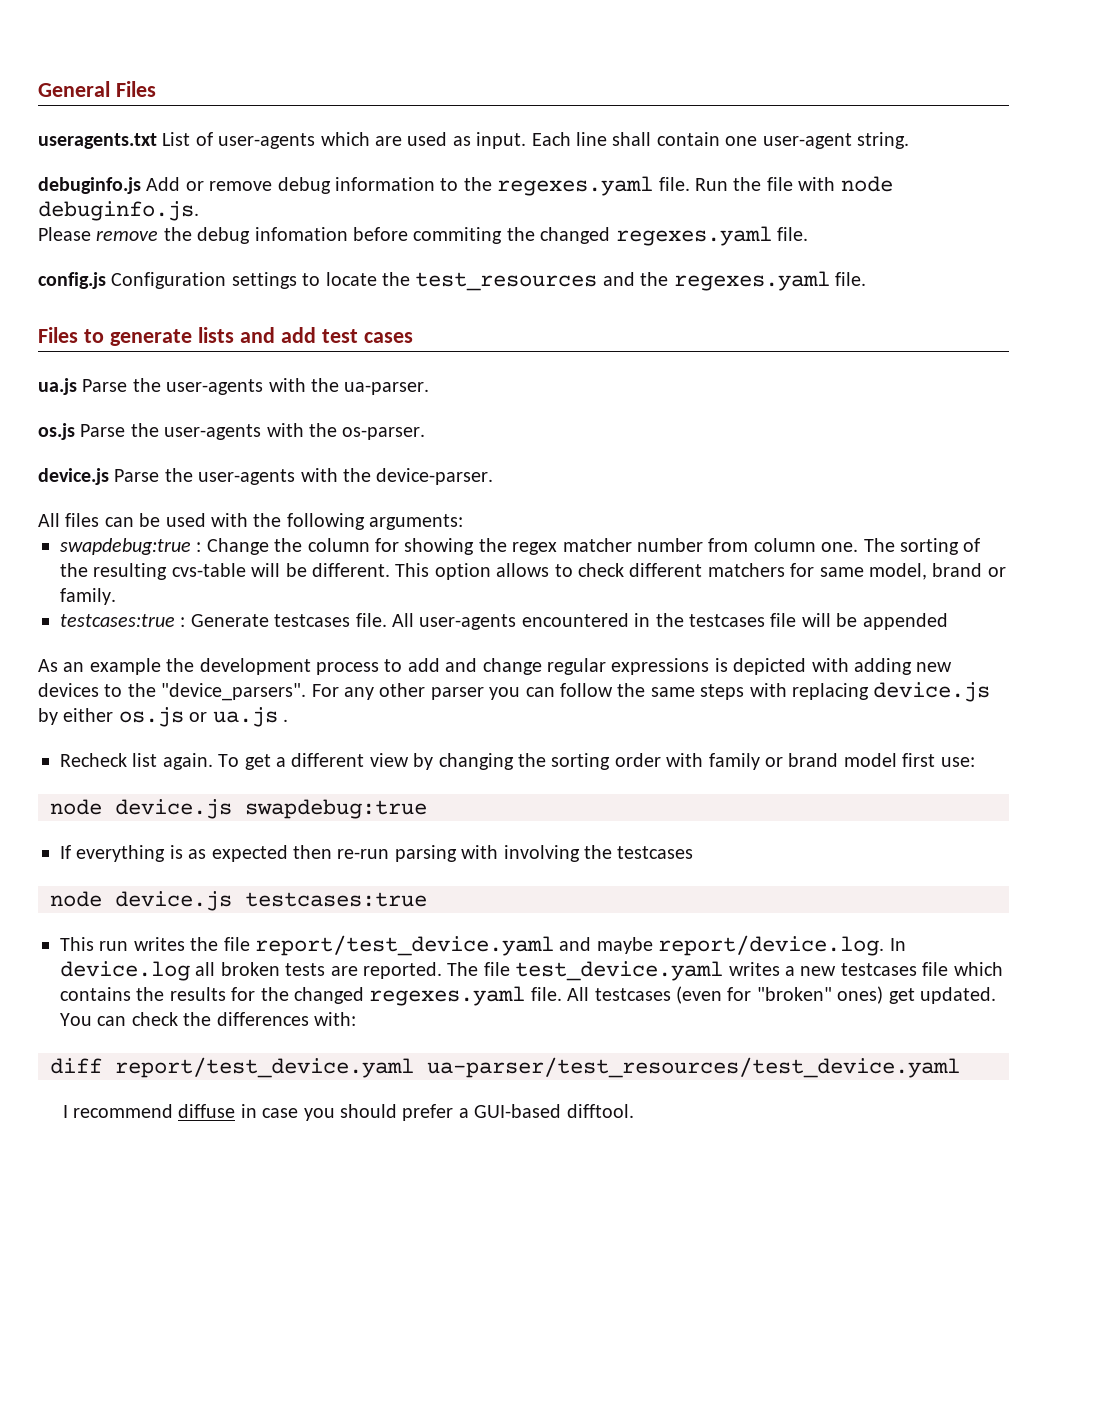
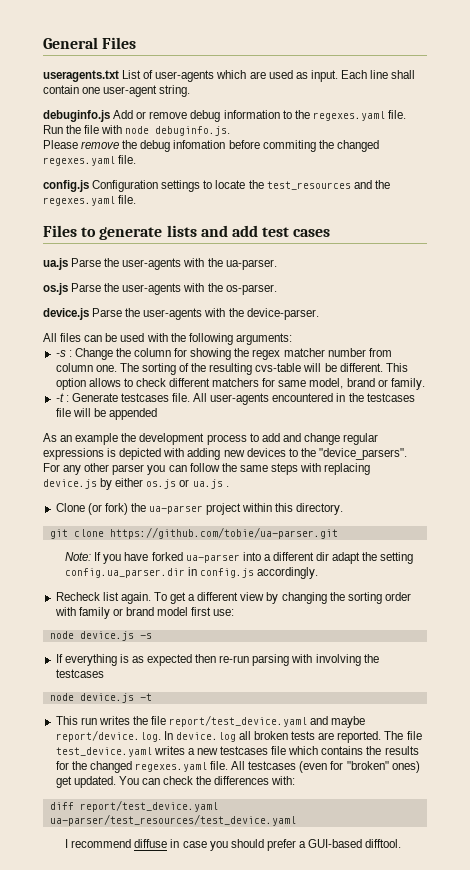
- swapdebug:true : Change the column for showing the regex matcher number from column one.
+ -s : Change the column for showing the regex matcher number from column one.
- testcases:true : Generate testcases file.
+ -t : Generate testcases file.
+ Clone (or fork) the ua-parser project within this directory.
+ git clone https://github.com/tobie/ua-parser.git
+ Note: If you have forked ua-parser into a different dir adapt the setting config.ua_parser.dir in config.js accordingly.
- node device.js swapdebug:true
+ node device.js -s
- node device.js testcases:true
+ node device.js -t

